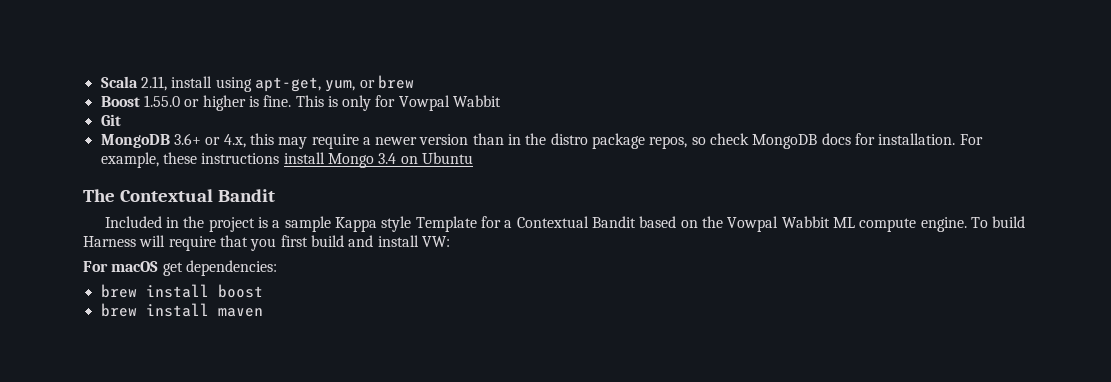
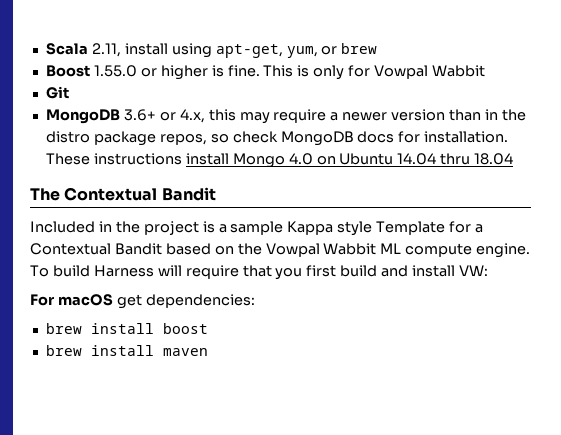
- For example, these instructions install Mongo 3.4 on Ubuntu
+ These instructions install Mongo 4.0 on Ubuntu 14.04 thru 18.04

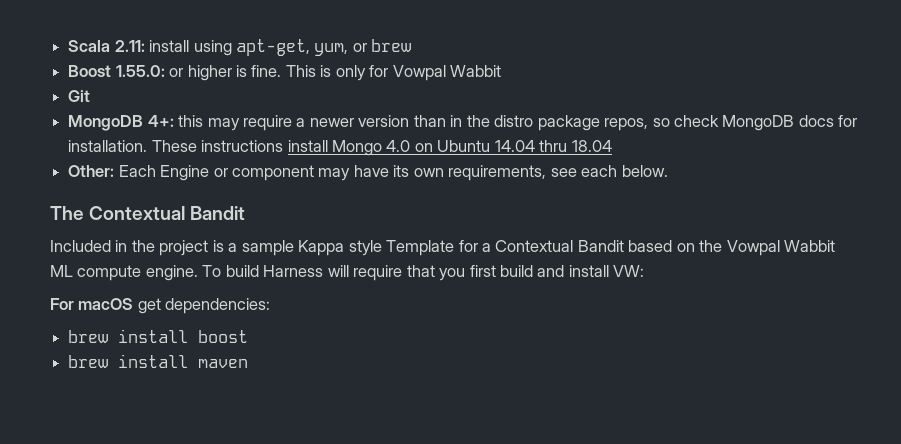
- Scala 2.11, install using apt-get, yum, or brew
+ Scala 2.11: install using apt-get, yum, or brew
- Boost 1.55.0 or higher is fine.
+ Boost 1.55.0: or higher is fine.
- MongoDB 3.6+ or 4.x, this may require a newer version than in the distro package repos, so check MongoDB docs for installation.
+ MongoDB 4+: this may require a newer version than in the distro package repos, so check MongoDB docs for installation.
+ Other: Each Engine or component may have its own requirements, see each below.

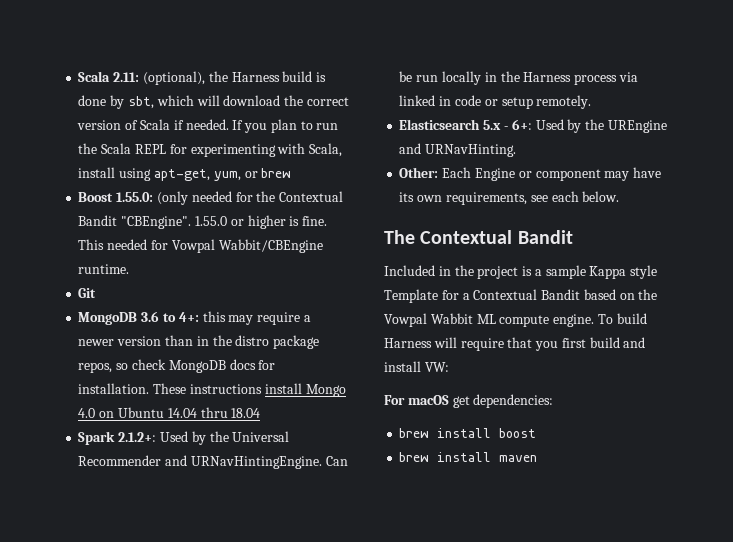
- Scala 2.11: install using apt-get, yum, or brew
+ Scala 2.11: (optional), the Harness build is done by sbt, which will download the correct version of Scala if needed. If you plan to run the Scala REPL for experimenting with Scala, install using apt-get, yum, or brew
- Boost 1.55.0: or higher is fine.
+ Boost 1.55.0: (only needed for the Contextual Bandit "CBEngine". 1.55.0 or higher is fine.
- This is only for Vowpal Wabbit
+ This needed for Vowpal Wabbit/CBEngine runtime.
- MongoDB 4+: this may require a newer version than in the distro package repos, so check MongoDB docs for installation.
+ MongoDB 3.6 to 4+: this may require a newer version than in the distro package repos, so check MongoDB docs for installation.
+ Spark 2.1.2+: Used by the Universal Recommender and URNavHintingEngine. Can be run locally in the Harness process via linked in code or setup remotely.
+ Elasticsearch 5.x - 6+: Used by the UREngine and URNavHinting.

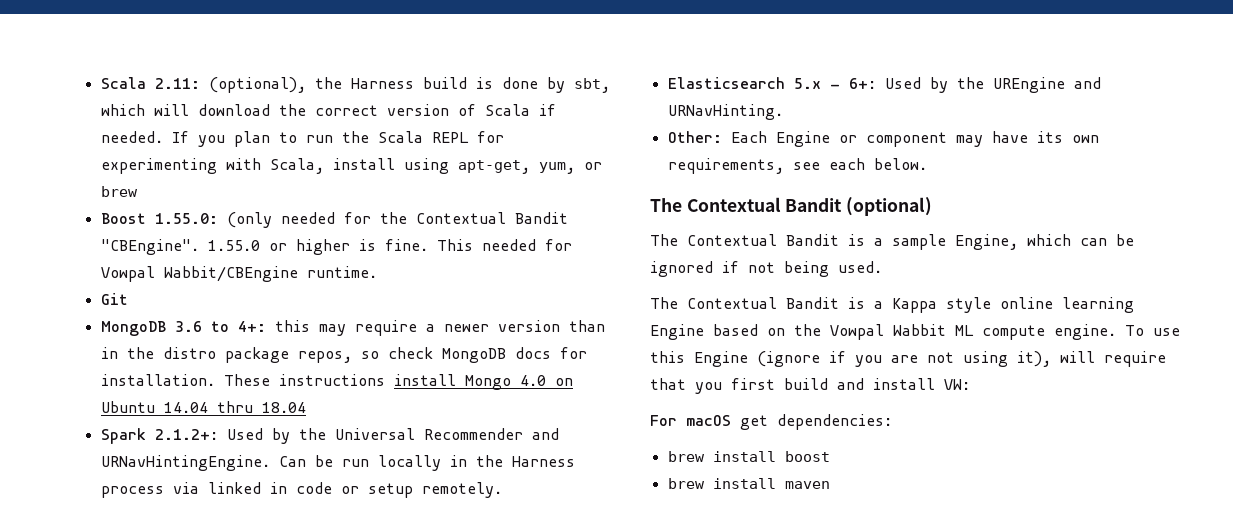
- The Contextual Bandit
- Included in the project is a sample Kappa style Template for a Contextual Bandit based on the Vowpal Wabbit ML compute engine.
+ The Contextual Bandit (optional)
+ The Contextual Bandit is a sample Engine, which can be ignored if not being used.
+ The Contextual Bandit is a Kappa style online learning Engine based on the Vowpal Wabbit ML compute engine.
- To build Harness will require that you first build and install VW:
+ To use this Engine (ignore if you are not using it), will require that you first build and install VW:

